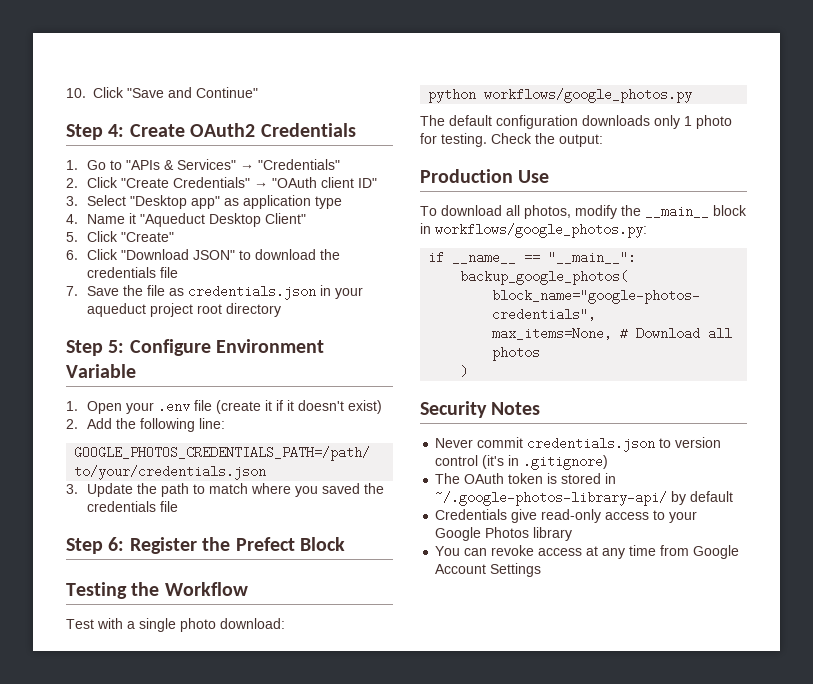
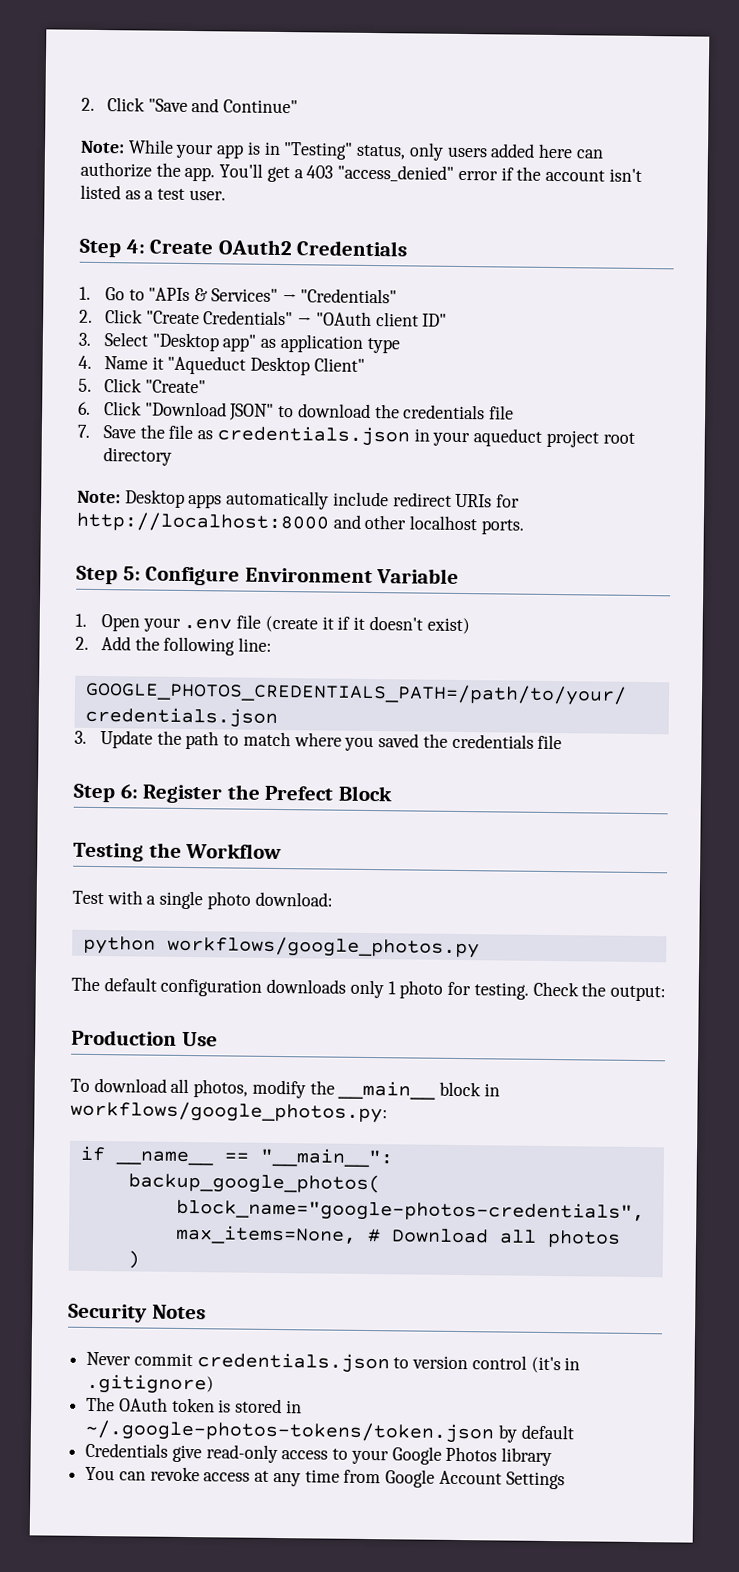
- 10. Click "Save and Continue"
+ 2. Click "Save and Continue"
+ Note: While your app is in "Testing" status, only users added here can authorize the app. You'll get a 403 "access_denied" error if the account isn't listed as a test user.
+ Note: Desktop apps automatically include redirect URIs for http://localhost:8000 and other localhost ports.
- The OAuth token is stored in ~/.google-photos-library-api/ by default
+ The OAuth token is stored in ~/.google-photos-tokens/token.json by default

